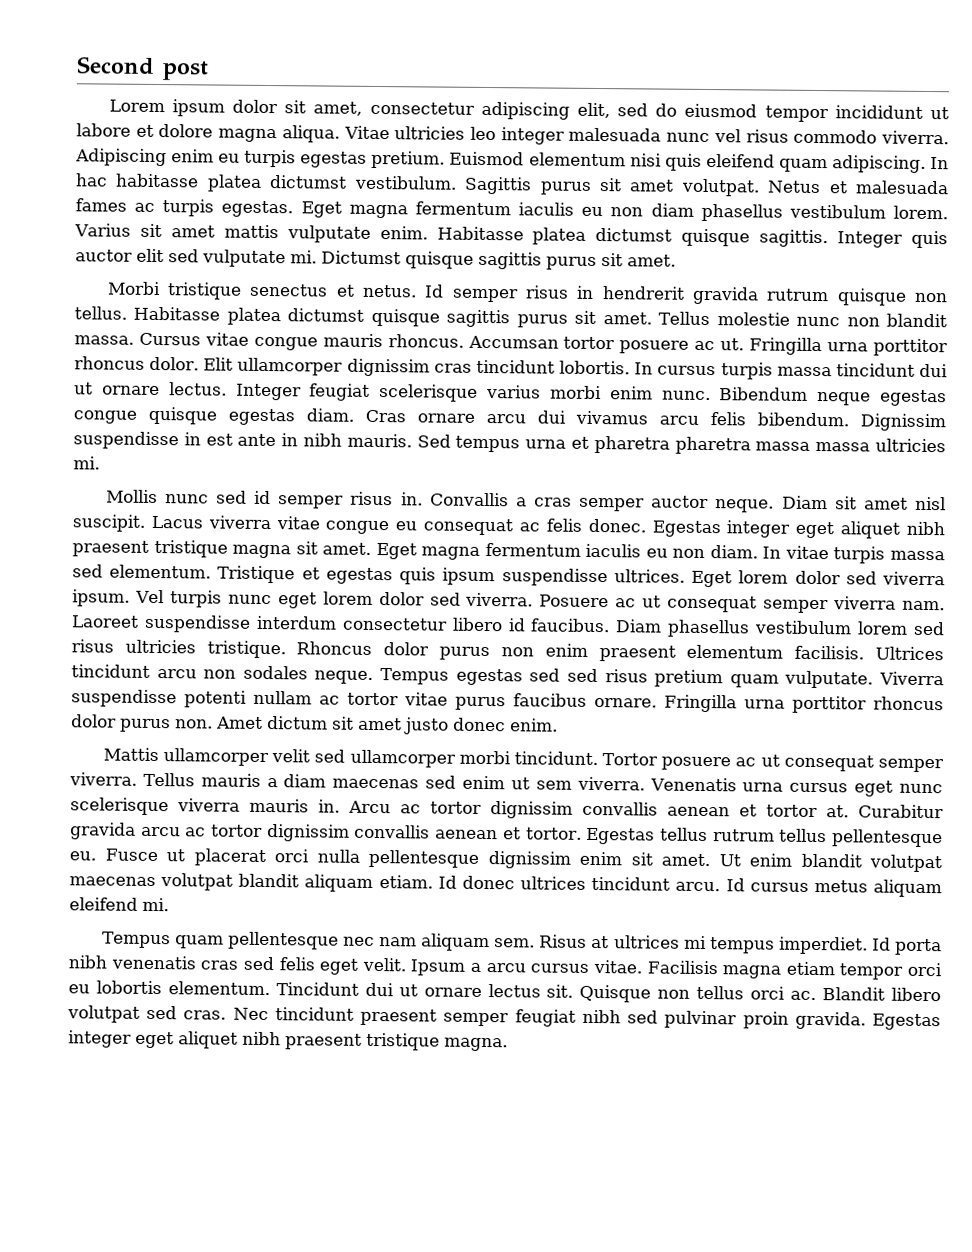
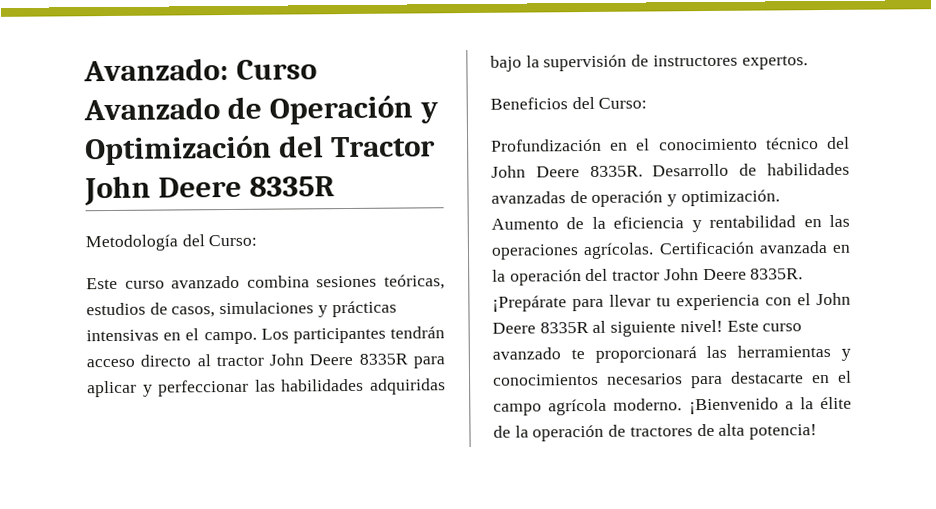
- Second post
- Lorem ipsum dolor sit amet, consectetur adipiscing elit, sed do eiusmod tempor incididunt ut labore et dolore magna aliqua. Vitae ultricies leo integer malesuada nunc vel risus commodo viverra. Adipiscing enim eu turpis egestas pretium. Euismod elementum nisi quis eleifend quam adipiscing. In hac habitasse platea dictumst vestibulum. Sagittis purus sit amet volutpat. Netus et malesuada fames ac turpis egestas. Eget magna fermentum iaculis eu non diam phasellus vestibulum lorem. Varius sit amet mattis vulputate enim. Habitasse platea dictumst quisque sagittis. Integer quis auctor elit sed vulputate mi. Dictumst quisque sagittis purus sit amet.
- Morbi tristique senectus et netus. Id semper risus in hendrerit gravida rutrum quisque non tellus. Habitasse platea dictumst quisque sagittis purus sit amet. Tellus molestie nunc non blandit massa. Cursus vitae congue mauris rhoncus. Accumsan tortor posuere ac ut. Fringilla urna porttitor rhoncus dolor. Elit ullamcorper dignissim cras tincidunt lobortis. In cursus turpis massa tincidunt dui ut ornare lectus. Integer feugiat scelerisque varius morbi enim nunc. Bibendum neque egestas congue quisque egestas diam. Cras ornare arcu dui vivamus arcu felis bibendum. Dignissim suspendisse in est ante in nibh mauris. Sed tempus urna et pharetra pharetra massa massa ultricies mi.
- Mollis nunc sed id semper risus in. Convallis a cras semper auctor neque. Diam sit amet nisl suscipit. Lacus viverra vitae congue eu consequat ac felis donec. Egestas integer eget aliquet nibh praesent tristique magna sit amet. Eget magna fermentum iaculis eu non diam. In vitae turpis massa sed elementum. Tristique et egestas quis ipsum suspendisse ultrices. Eget lorem dolor sed viverra ipsum. Vel turpis nunc eget lorem dolor sed viverra. Posuere ac ut consequat semper viverra nam. Laoreet suspendisse interdum consectetur libero id faucibus. Diam phasellus vestibulum lorem sed risus ultricies tristique. Rhoncus dolor purus non enim praesent elementum facilisis. Ultrices tincidunt arcu non sodales neque. Tempus egestas sed sed risus pretium quam vulputate. Viverra suspendisse potenti nullam ac tortor vitae purus faucibus ornare. Fringilla urna porttitor rhoncus dolor purus non. Amet dictum sit amet justo donec enim.
- Mattis ullamcorper velit sed ullamcorper morbi tincidunt. Tortor posuere ac ut consequat semper viverra. Tellus mauris a diam maecenas sed enim ut sem viverra. Venenatis urna cursus eget nunc scelerisque viverra mauris in. Arcu ac tortor dignissim convallis aenean et tortor at. Curabitur gravida arcu ac tortor dignissim convallis aenean et tortor. Egestas tellus rutrum tellus pellentesque eu. Fusce ut placerat orci nulla pellentesque dignissim enim sit amet. Ut enim blandit volutpat maecenas volutpat blandit aliquam etiam. Id donec ultrices tincidunt arcu. Id cursus metus aliquam eleifend mi.
- Tempus quam pellentesque nec nam aliquam sem. Risus at ultrices mi tempus imperdiet. Id porta nibh venenatis cras sed felis eget velit. Ipsum a arcu cursus vitae. Facilisis magna etiam tempor orci eu lobortis elementum. Tincidunt dui ut ornare lectus sit. Quisque non tellus orci ac. Blandit libero volutpat sed cras. Nec tincidunt praesent semper feugiat nibh sed pulvinar proin gravida. Egestas integer eget aliquet nibh praesent tristique magna.
+ Avanzado: Curso Avanzado de Operación y Optimización del Tractor John Deere 8335R
+ Metodología del Curso:
+ Este curso avanzado combina sesiones teóricas, estudios de casos, simulaciones y prácticas intensivas en el campo. Los participantes tendrán acceso directo al tractor John Deere 8335R para aplicar y perfeccionar las habilidades adquiridas bajo la supervisión de instructores expertos.
+ Beneficios del Curso:
+ Profundización en el conocimiento técnico del John Deere 8335R. Desarrollo de habilidades avanzadas de operación y optimización. Aumento de la eficiencia y rentabilidad en las operaciones agrícolas. Certificación avanzada en la operación del tractor John Deere 8335R. ¡Prepárate para llevar tu experiencia con el John Deere 8335R al siguiente nivel! Este curso avanzado te proporcionará las herramientas y conocimientos necesarios para destacarte en el campo agrícola moderno. ¡Bienvenido a la élite de la operación de tractores de alta potencia!

